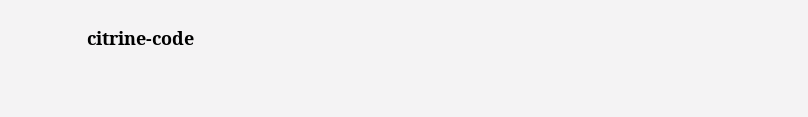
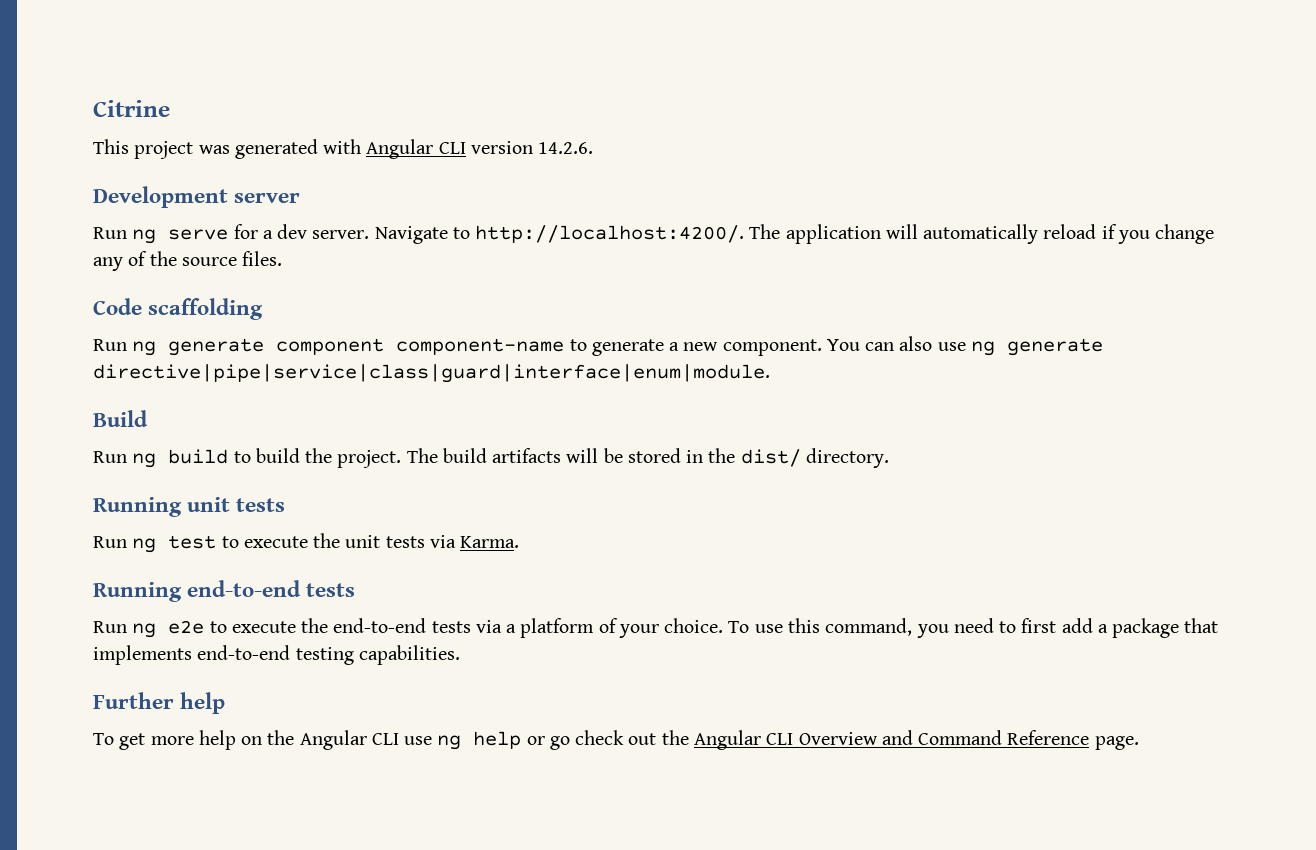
- citrine-code
+ Citrine
+ This project was generated with Angular CLI version 14.2.6.
+ Development server
+ Run ng serve for a dev server. Navigate to http://localhost:4200/. The application will automatically reload if you change any of the source files.
+ Code scaffolding
+ Run ng generate component component-name to generate a new component. You can also use ng generate directive|pipe|service|class|guard|interface|enum|module.
+ Build
+ Run ng build to build the project. The build artifacts will be stored in the dist/ directory.
+ Running unit tests
+ Run ng test to execute the unit tests via Karma.
+ Running end-to-end tests
+ Run ng e2e to execute the end-to-end tests via a platform of your choice. To use this command, you need to first add a package that implements end-to-end testing capabilities.
+ Further help
+ To get more help on the Angular CLI use ng help or go check out the Angular CLI Overview and Command Reference page.

